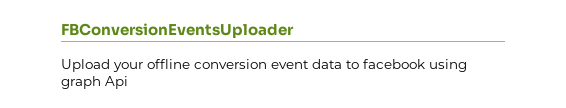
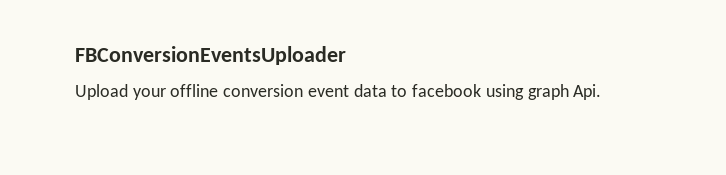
- Upload your offline conversion event data to facebook using graph Api
+ Upload your offline conversion event data to facebook using graph Api.

